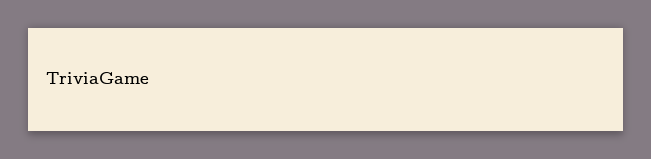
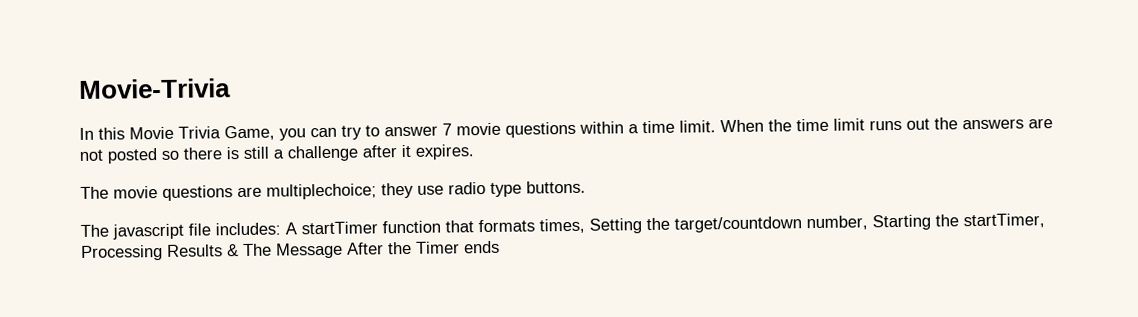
- TriviaGame
+ Movie-Trivia
+ In this Movie Trivia Game, you can try to answer 7 movie questions within a time limit. When the time limit runs out the answers are not posted so there is still a challenge after it expires.
+ The movie questions are multiplechoice; they use radio type buttons.
+ The javascript file includes: A startTimer function that formats times, Setting the target/countdown number, Starting the startTimer, Processing Results & The Message After the Timer ends

